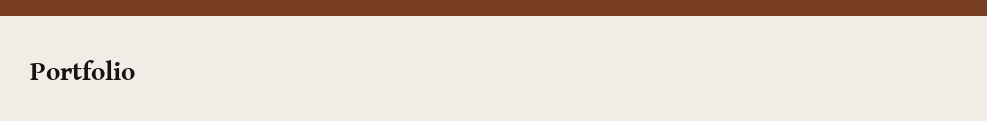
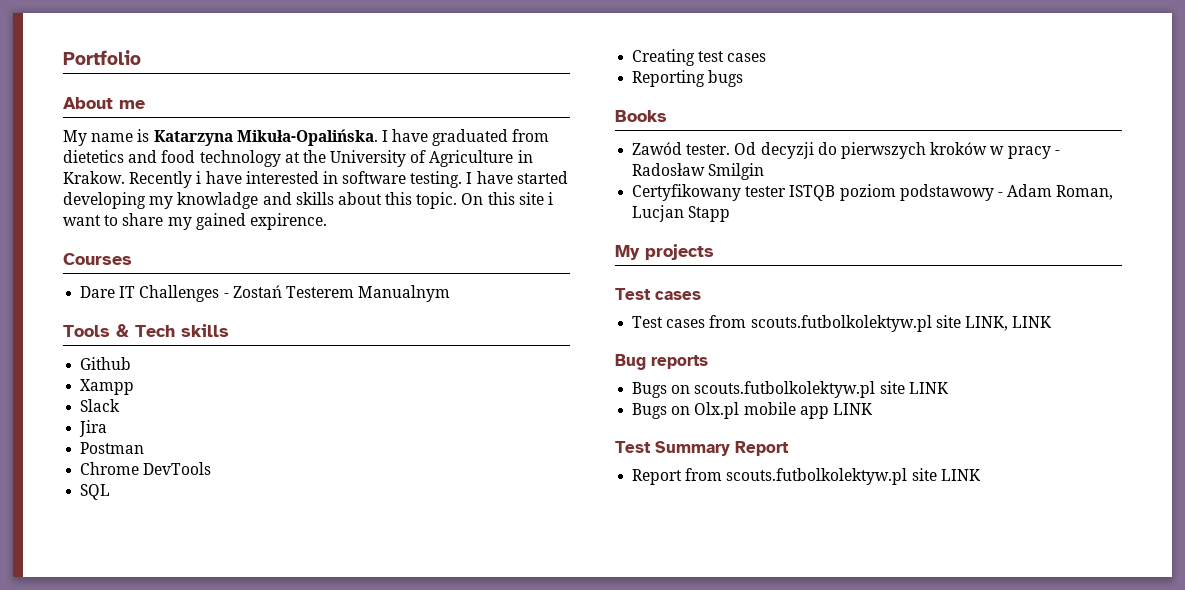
+ About me
+ My name is Katarzyna Mikuła-Opalińska. I have graduated from dietetics and food technology at the University of Agriculture in Krakow. Recently i have interested in software testing. I have started developing my knowladge and skills about this topic. On this site i want to share my gained expirence.
+ Courses
+ Dare IT Challenges - Zostań Testerem Manualnym
+ Tools & Tech skills
+ Github
+ Xampp
+ Slack
+ Jira
+ Postman
+ Chrome DevTools
+ SQL
+ Creating test cases
+ Reporting bugs
+ Books
+ Zawód tester. Od decyzji do pierwszych kroków w pracy - Radosław Smilgin
+ Certyfikowany tester ISTQB poziom podstawowy - Adam Roman, Lucjan Stapp
+ My projects
+ Test cases
+ Test cases from scouts.futbolkolektyw.pl site LINK, LINK
+ Bug reports
+ Bugs on scouts.futbolkolektyw.pl site LINK
+ Bugs on Olx.pl mobile app LINK
+ Test Summary Report
+ Report from scouts.futbolkolektyw.pl site LINK

